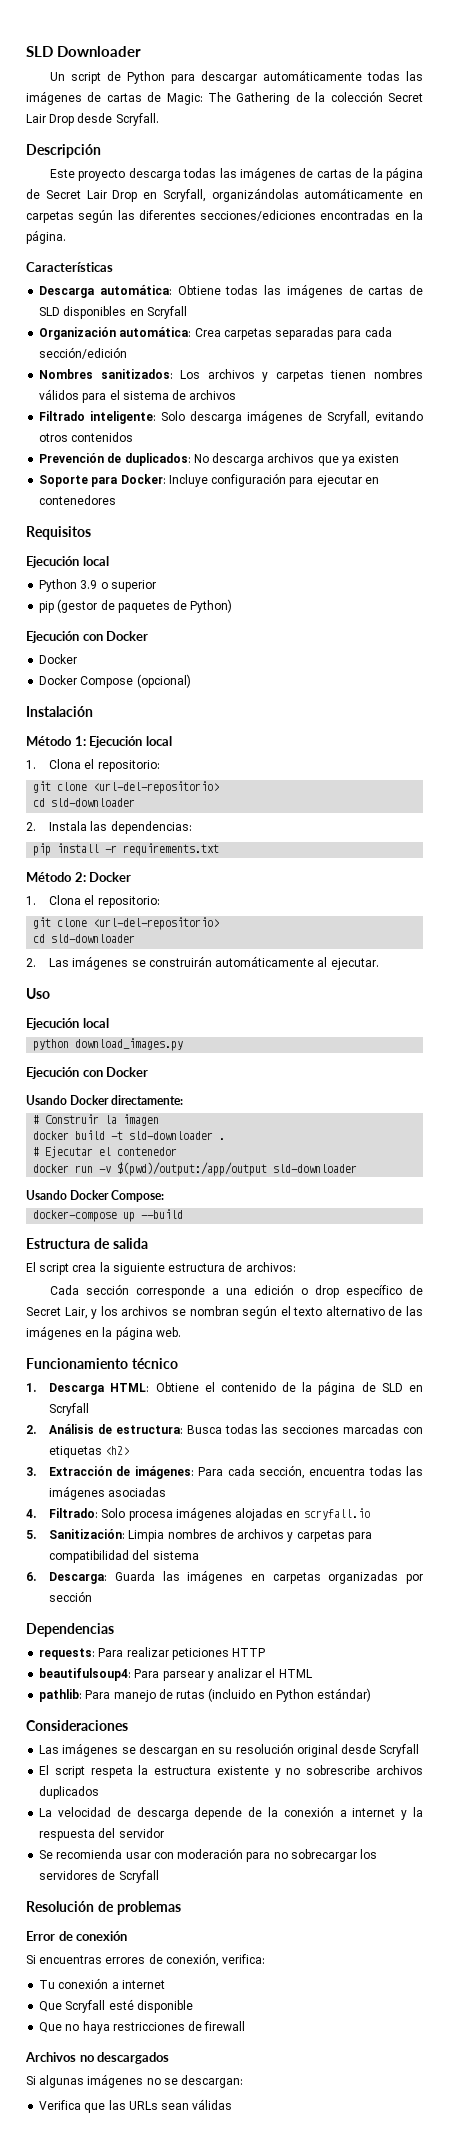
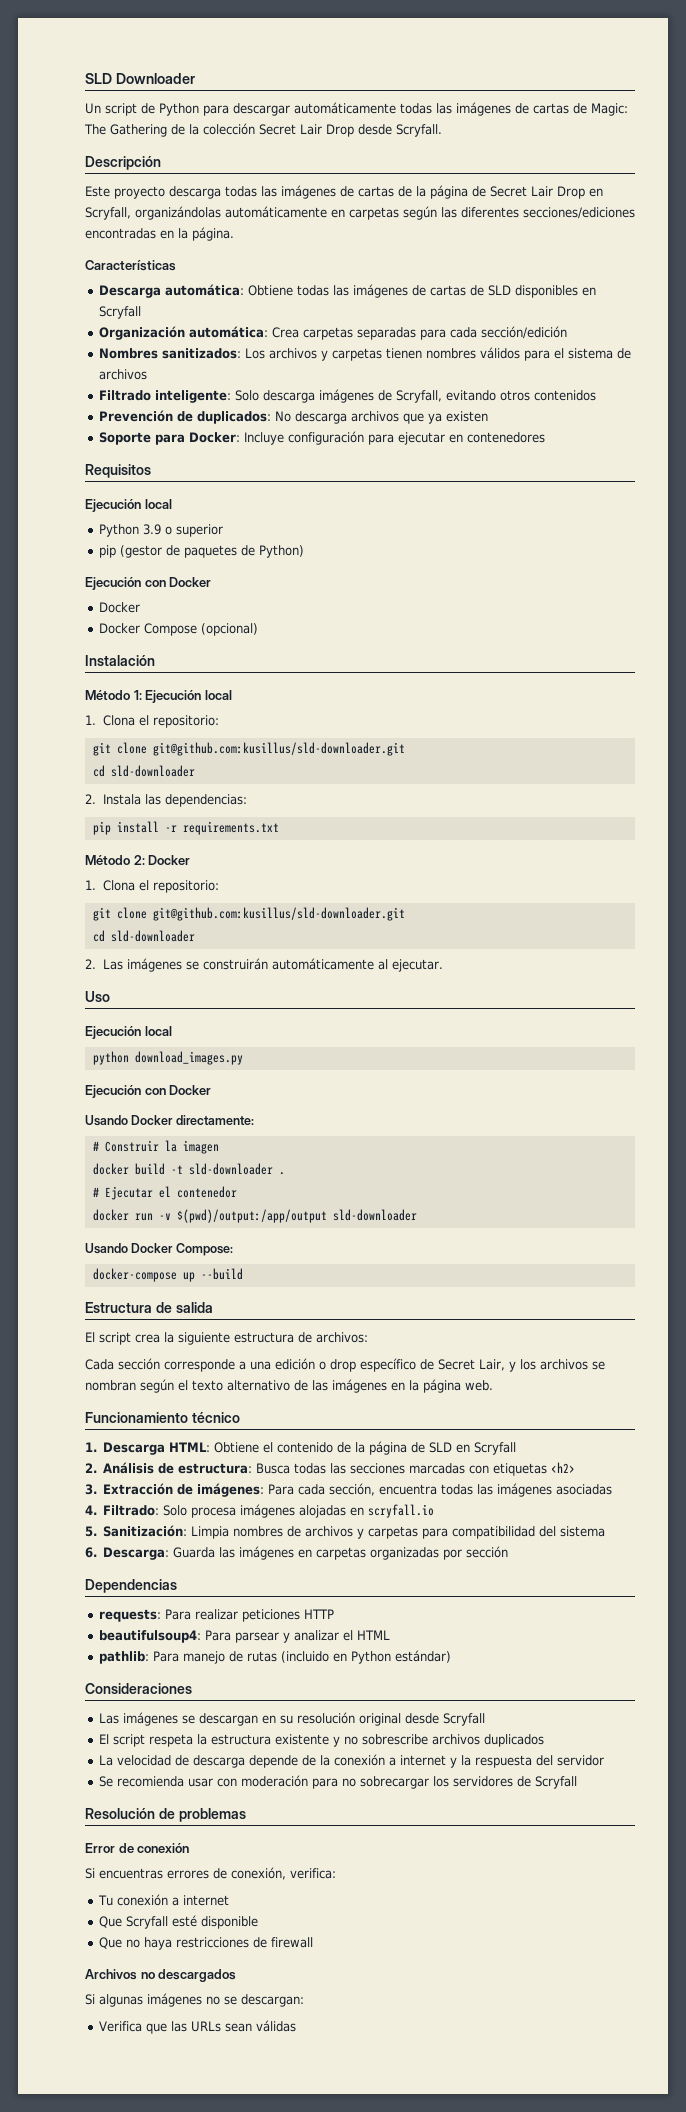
  Método 1: Ejecución local
  1. Clona el repositorio:
- git clone <url-del-repositorio>
+ git clone git@github.com:kusillus/sld-downloader.git
  Método 2: Docker
  1. Clona el repositorio:
- git clone <url-del-repositorio>
+ git clone git@github.com:kusillus/sld-downloader.git

